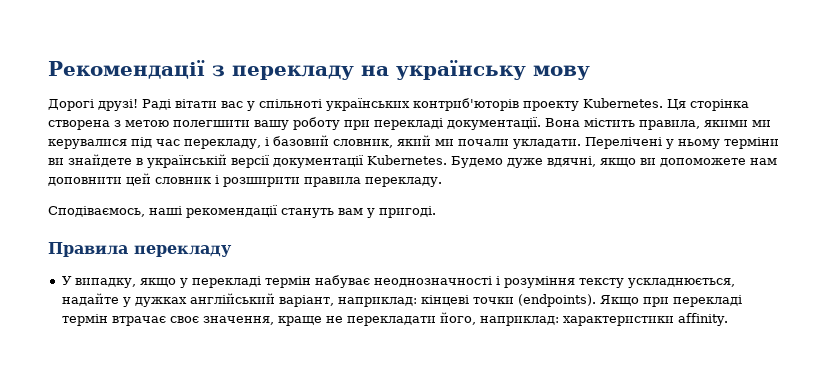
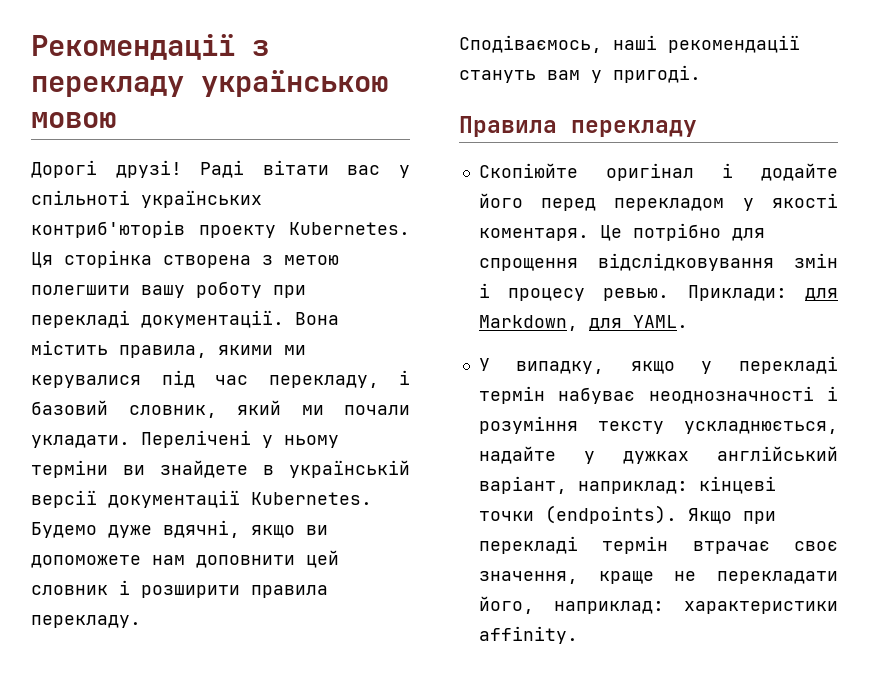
- Рекомендації з перекладу на українську мову
+ Рекомендації з перекладу українською мовою
+ Скопіюйте оригінал і додайте його перед перекладом у якості коментаря. Це потрібно для спрощення відслідковування змін і процесу ревью. Приклади: для Markdown, для YAML.

